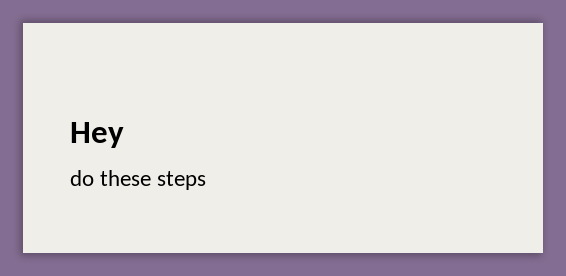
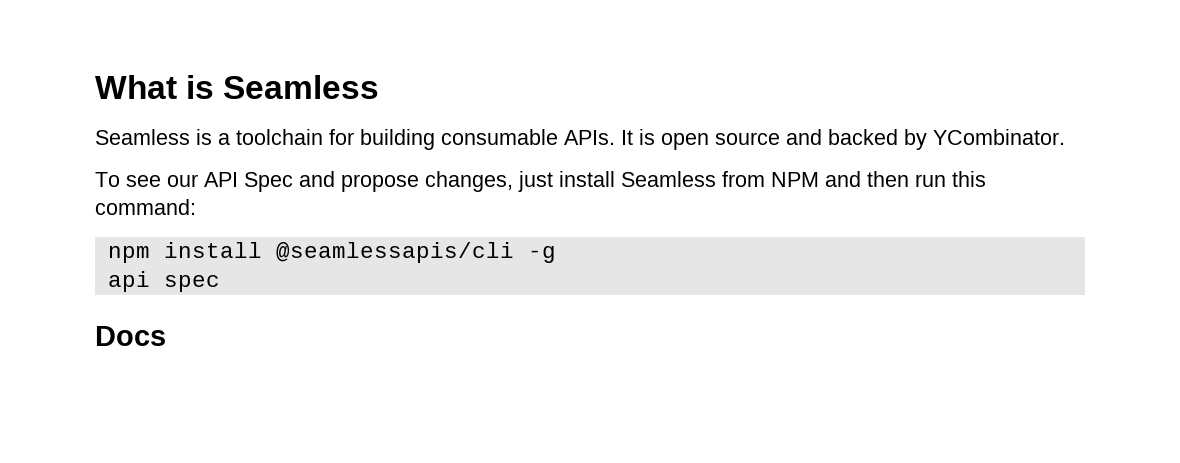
- Hey
- do these steps
+ What is Seamless
+ Seamless is a toolchain for building consumable APIs. It is open source and backed by YCombinator.
+ To see our API Spec and propose changes, just install Seamless from NPM and then run this command:
+ npm install @seamlessapis/cli -g
+ api spec
+ Docs

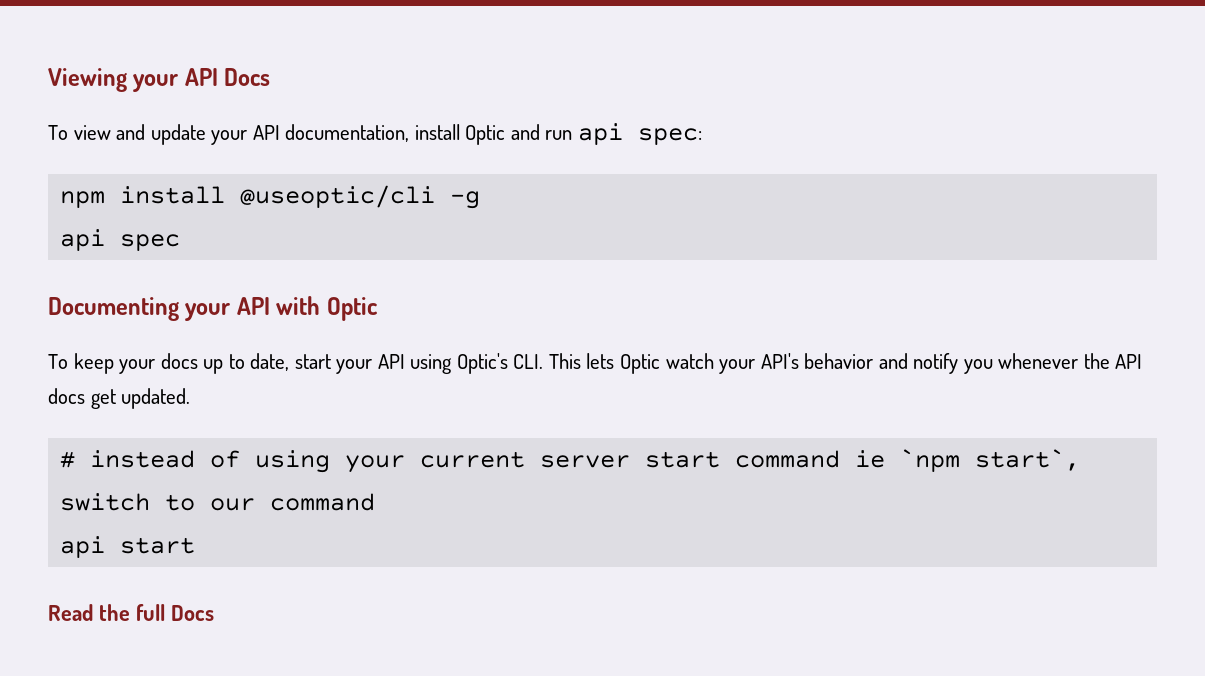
- What is Seamless
- Seamless is a toolchain for building consumable APIs. It is open source and backed by YCombinator.
- To see our API Spec and propose changes, just install Seamless from NPM and then run this command:
+ Viewing your API Docs
+ To view and update your API documentation, install Optic and run api spec:
- npm install @seamlessapis/cli -g
+ npm install @useoptic/cli -g
- Docs
+ Documenting your API with Optic
+ To keep your docs up to date, start your API using Optic's CLI. This lets Optic watch your API's behavior and notify you whenever the API docs get updated.
+ # instead of using your current server start command ie `npm start`, switch to our command
+ api start
+ Read the full Docs

